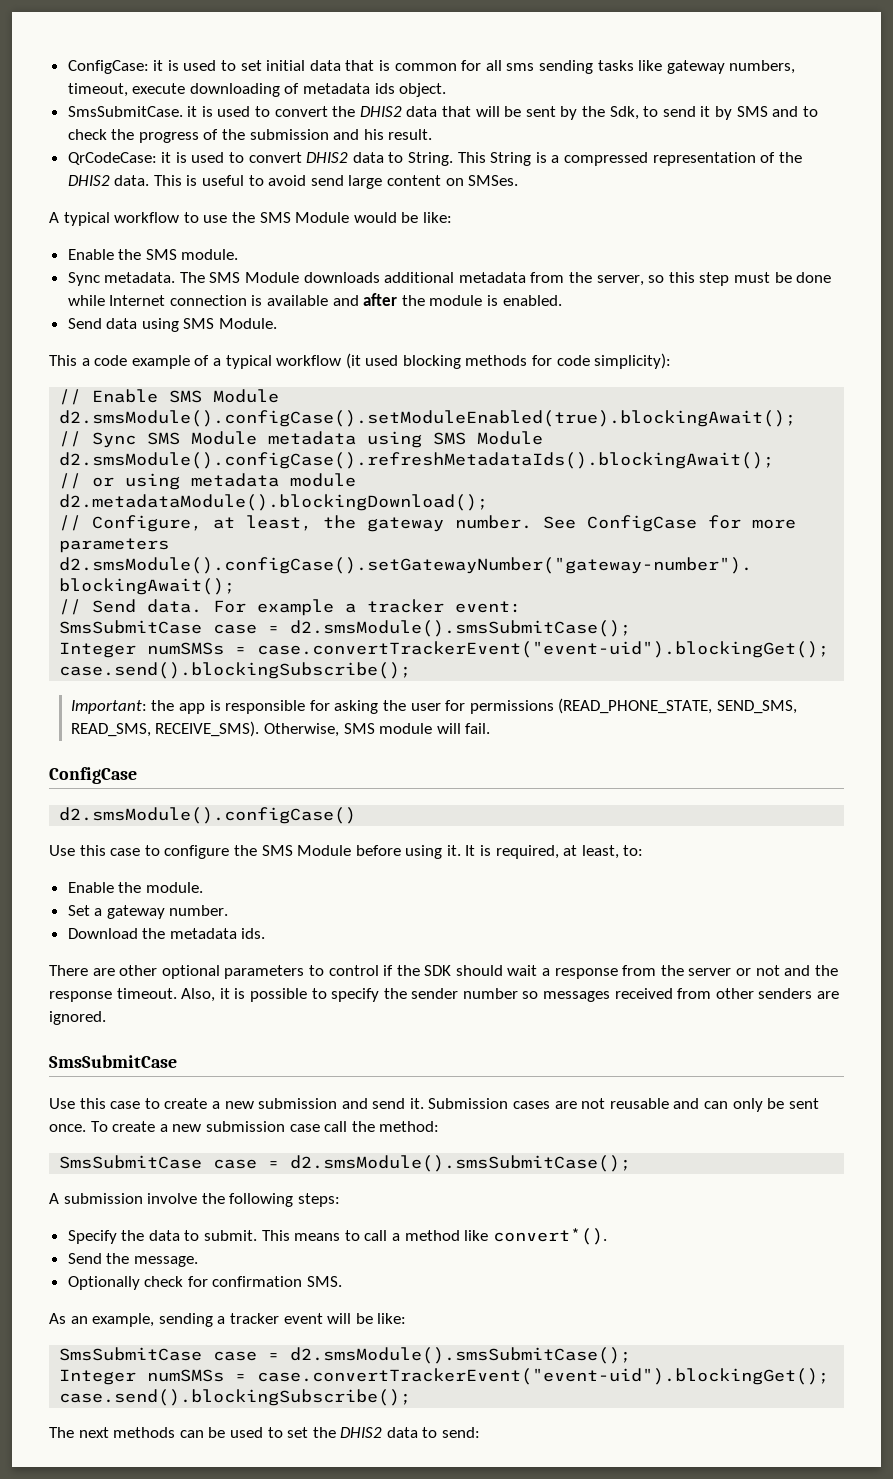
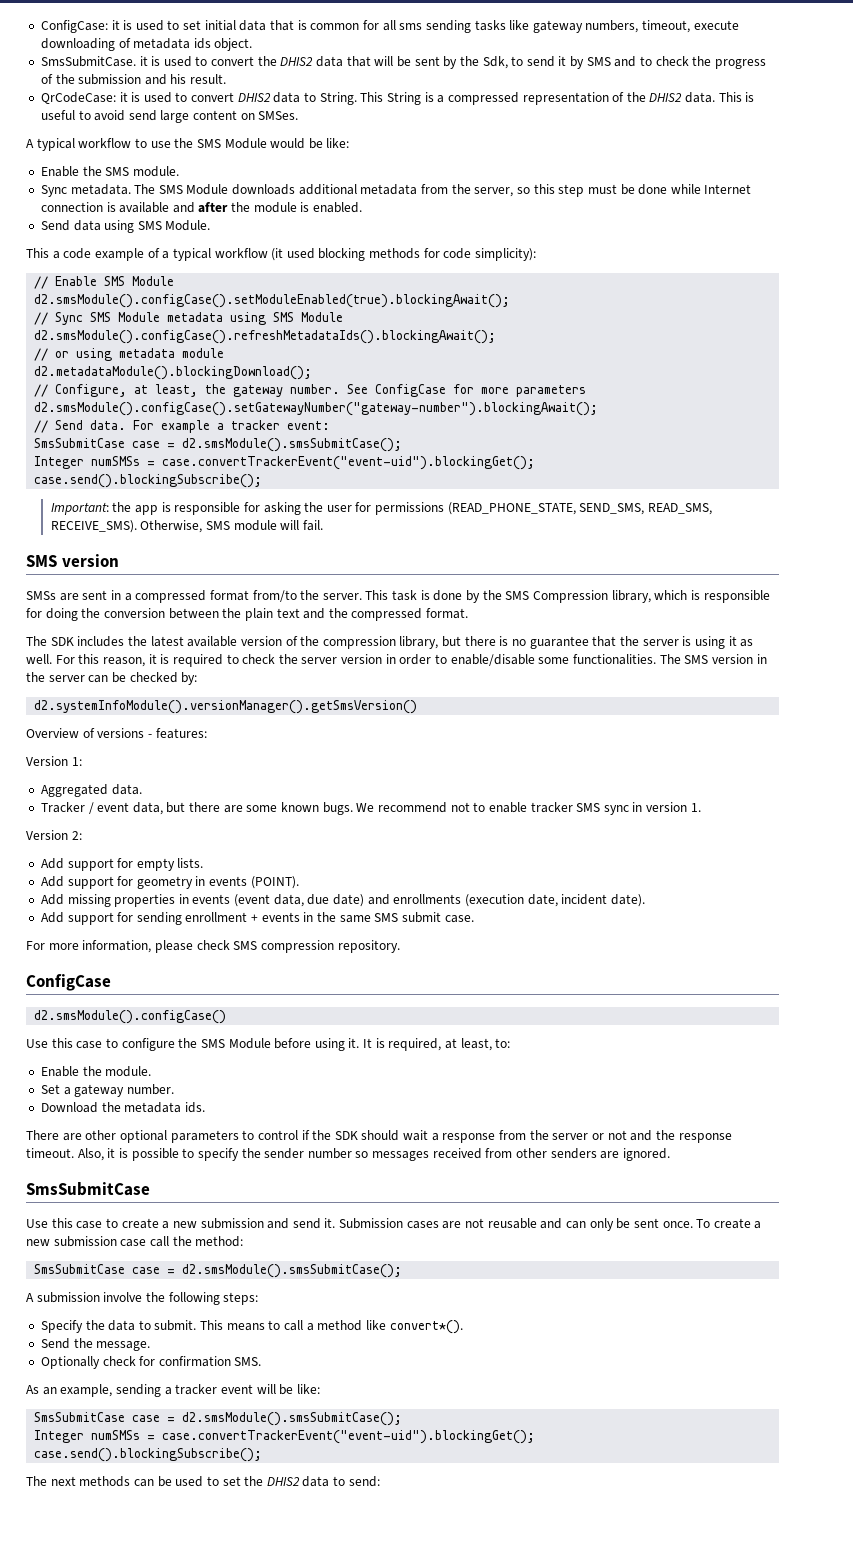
  Otherwise, SMS module will fail.
+ SMS version
+ SMSs are sent in a compressed format from/to the server. This task is done by the SMS Compression library, which is responsible for doing the conversion between the plain text and the compressed format.
+ The SDK includes the latest available version of the compression library, but there is no guarantee that the server is using it as well. For this reason, it is required to check the server version in order to enable/disable some functionalities. The SMS version in the server can be checked by:
+ d2.systemInfoModule().versionManager().getSmsVersion()
+ Overview of versions - features:
+ Version 1:
+ Aggregated data.
+ Tracker / event data, but there are some known bugs. We recommend not to enable tracker SMS sync in version 1.
+ Version 2:
+ Add support for empty lists.
+ Add support for geometry in events (POINT).
+ Add missing properties in events (event data, due date) and enrollments (execution date, incident date).
+ Add support for sending enrollment + events in the same SMS submit case.
+ For more information, please check SMS compression repository.

